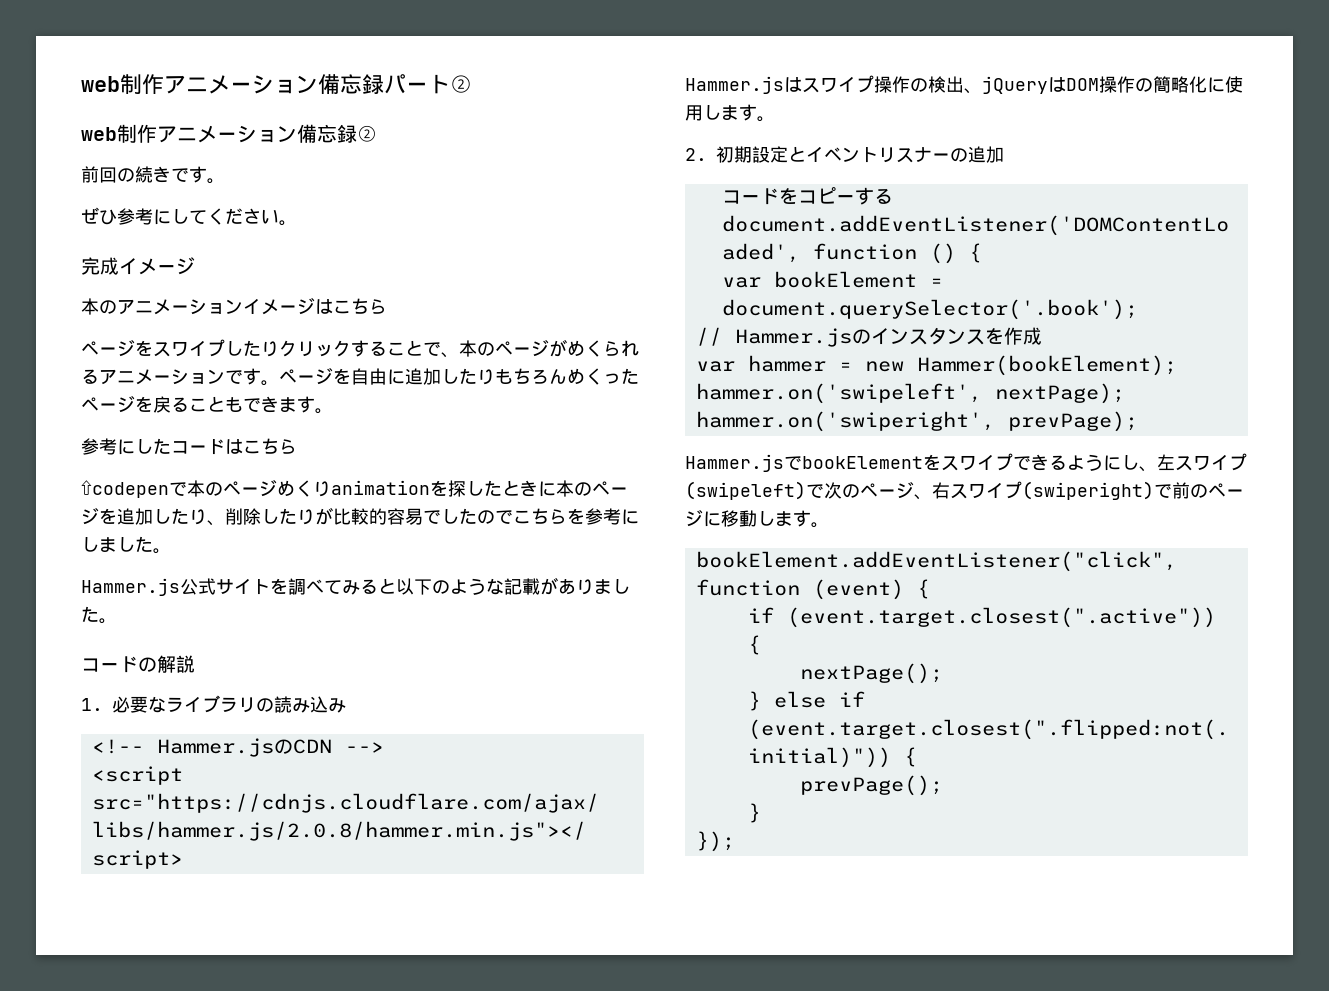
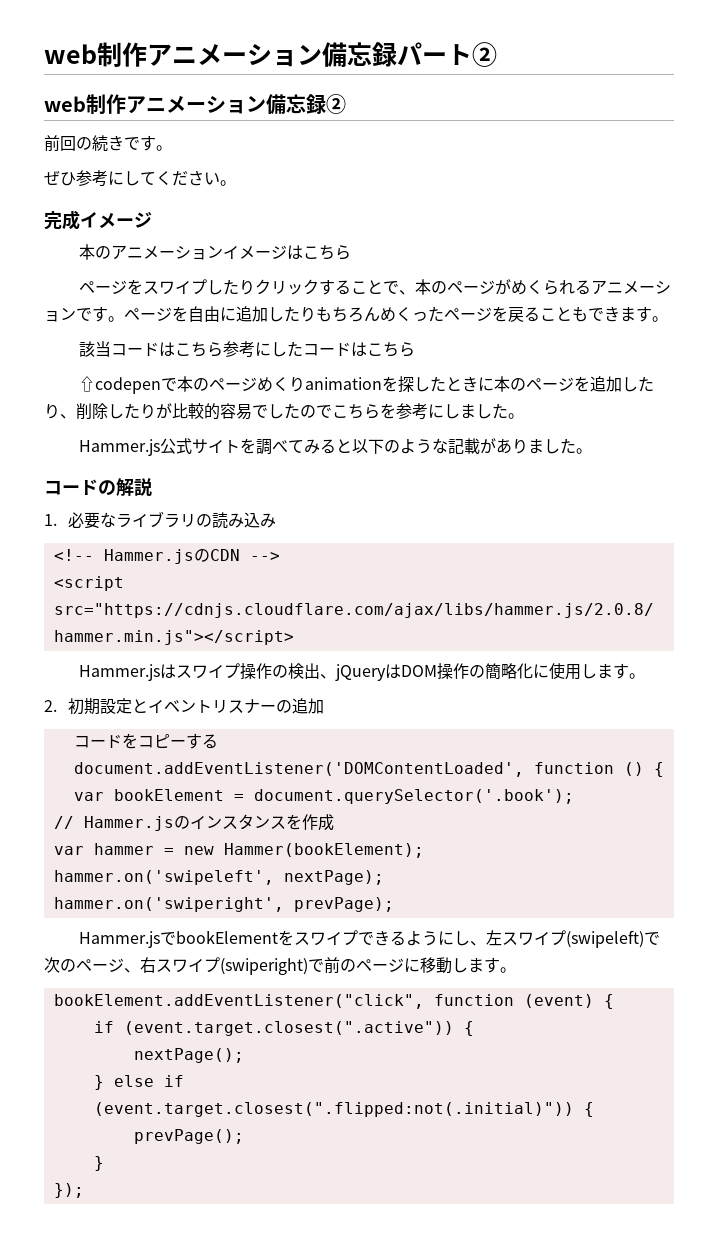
- 参考にしたコードはこちら
+ 該当コードはこちら参考にしたコードはこちら

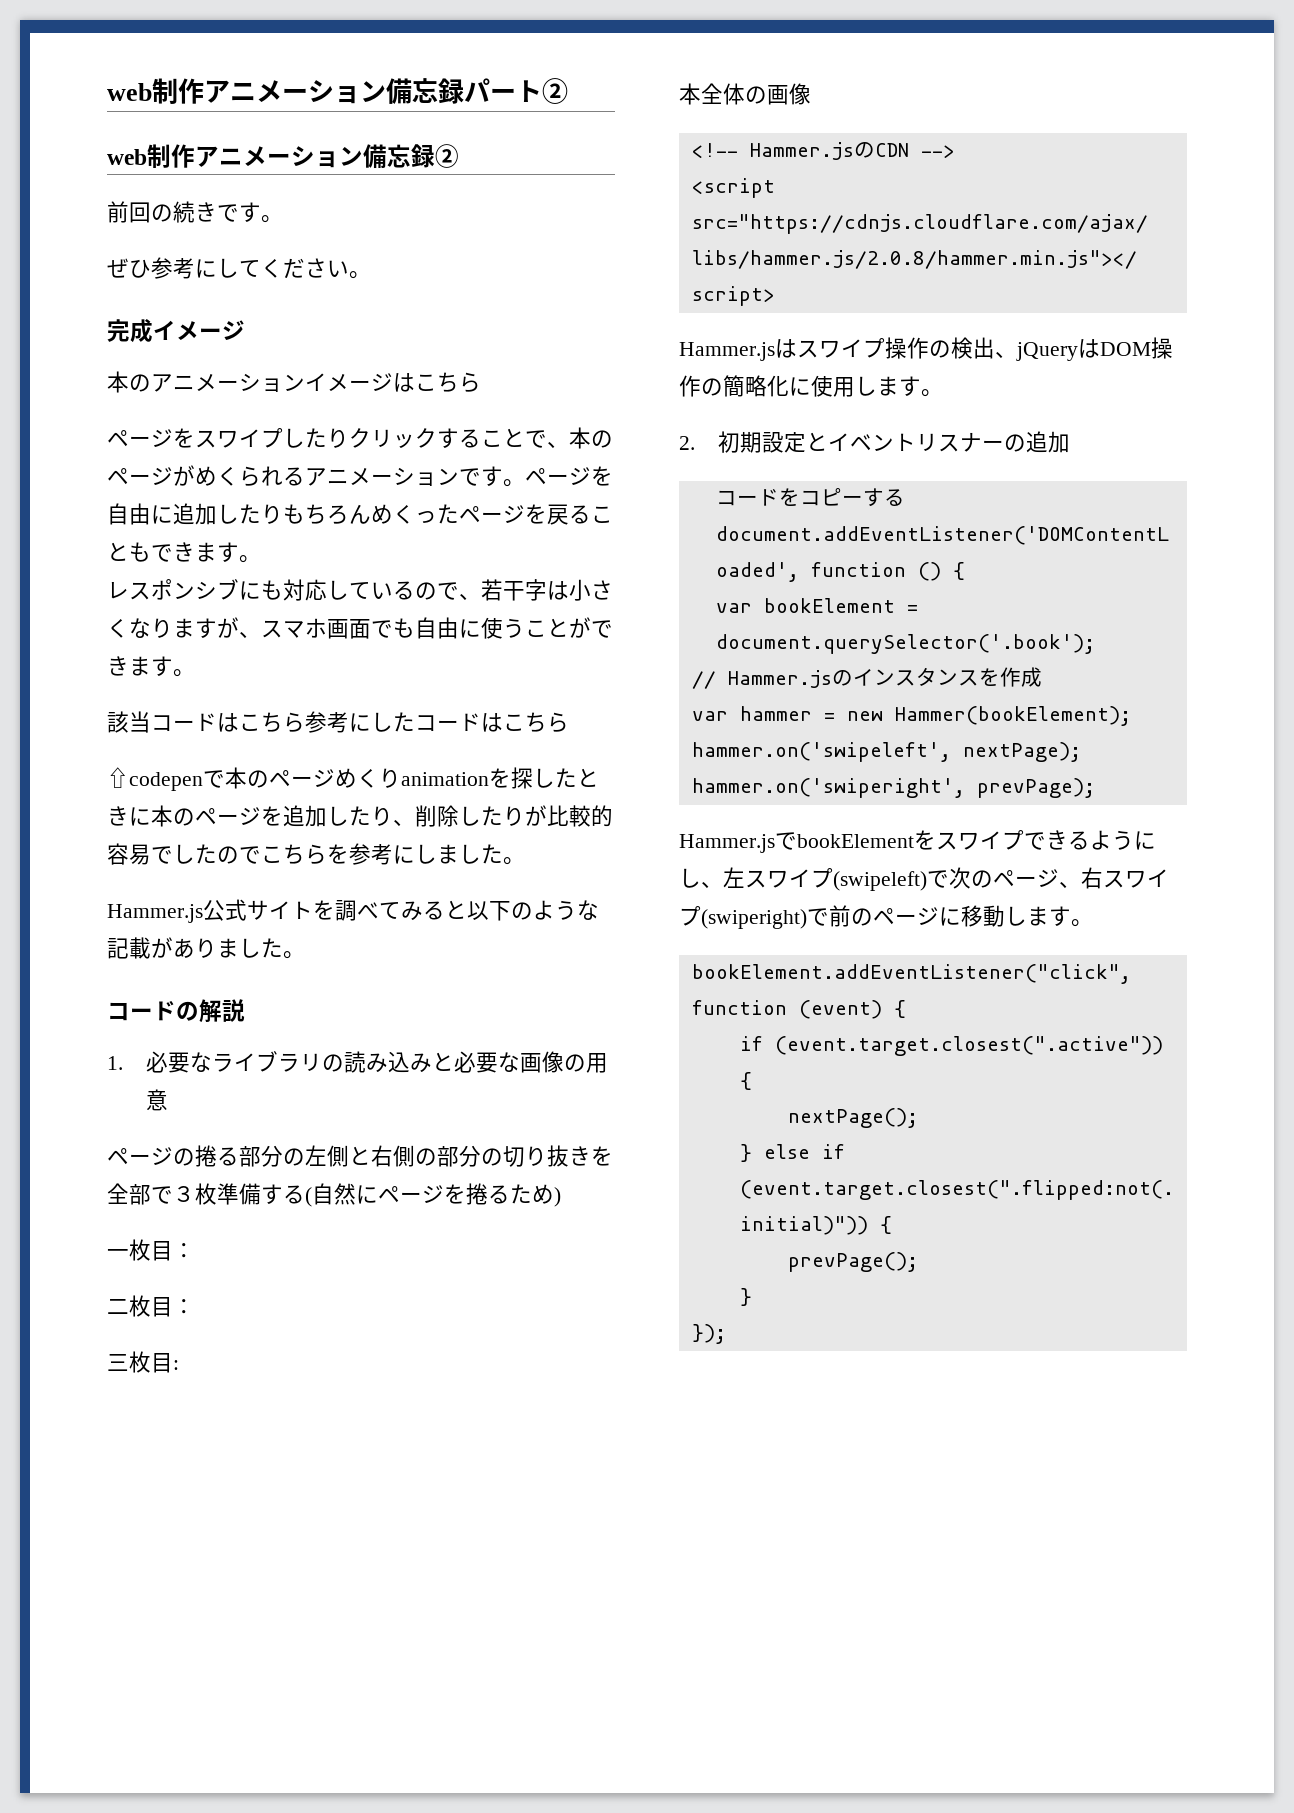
+ レスポンシブにも対応しているので、若干字は小さくなりますが、スマホ画面でも自由に使うことができます。
- 1.必要なライブラリの読み込み
+ 1.必要なライブラリの読み込みと必要な画像の用意
+ ページの捲る部分の左側と右側の部分の切り抜きを全部で３枚準備する(自然にページを捲るため)
+ 一枚目：
+ 二枚目：
+ 三枚目:
+ 本全体の画像

